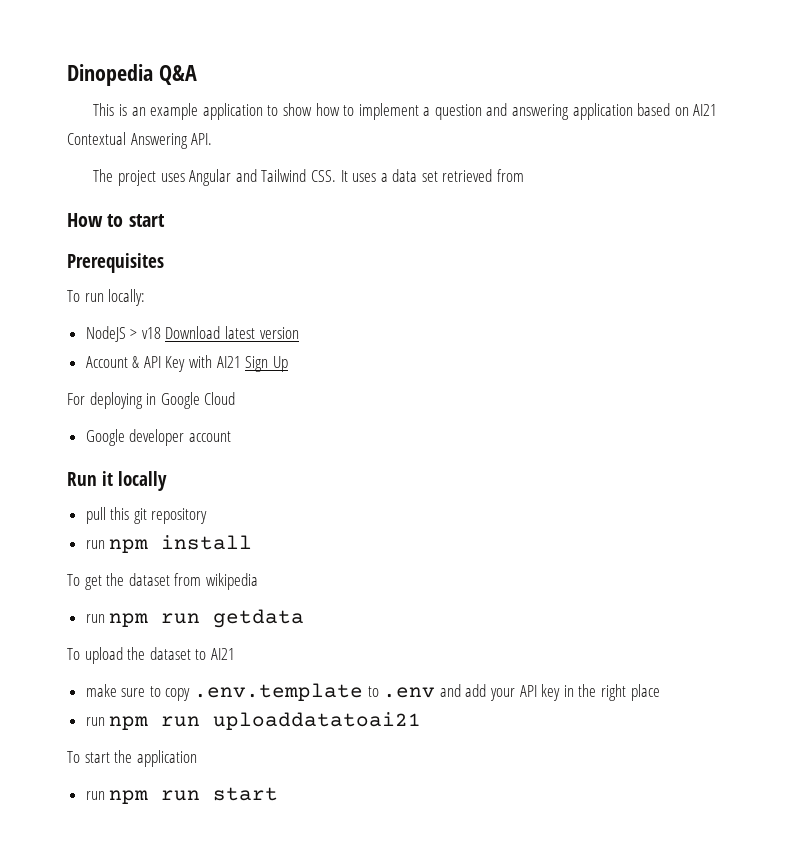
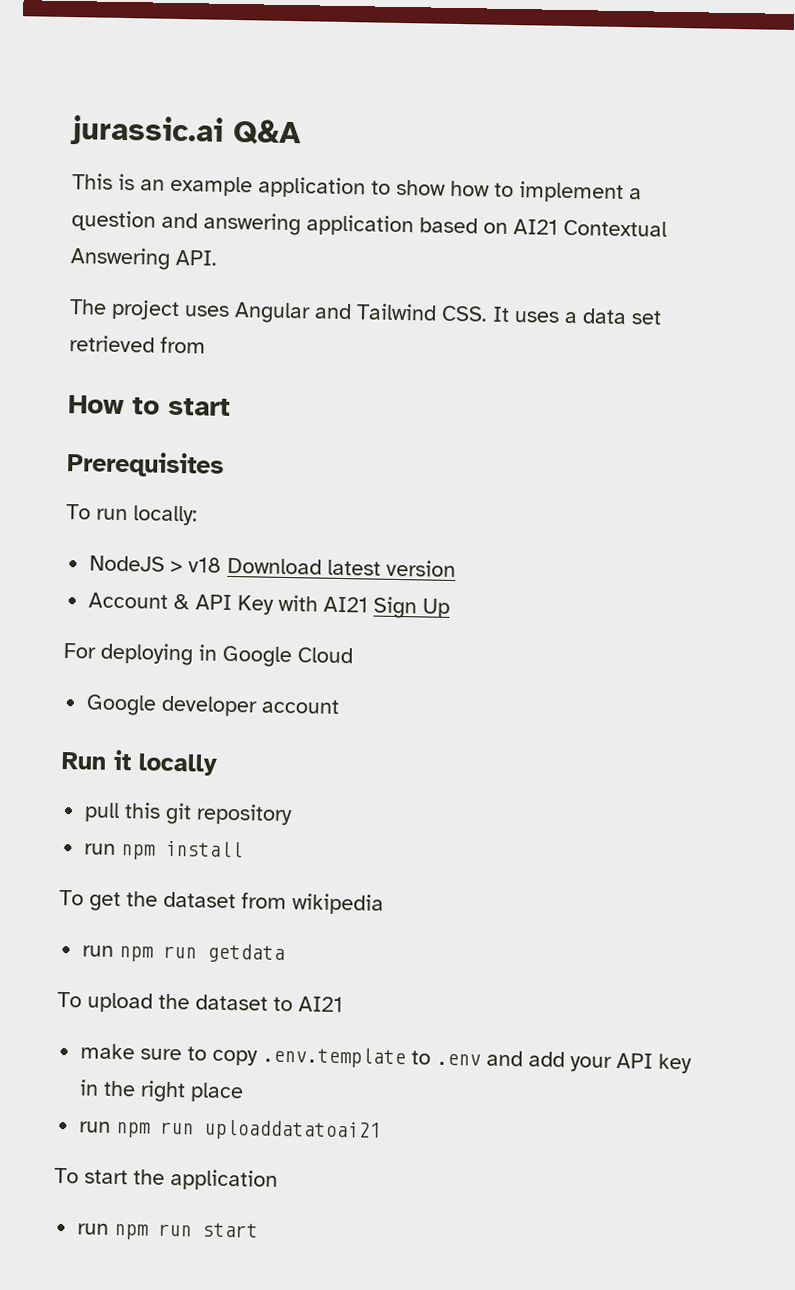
- Dinopedia Q&A
+ jurassic.ai Q&A

